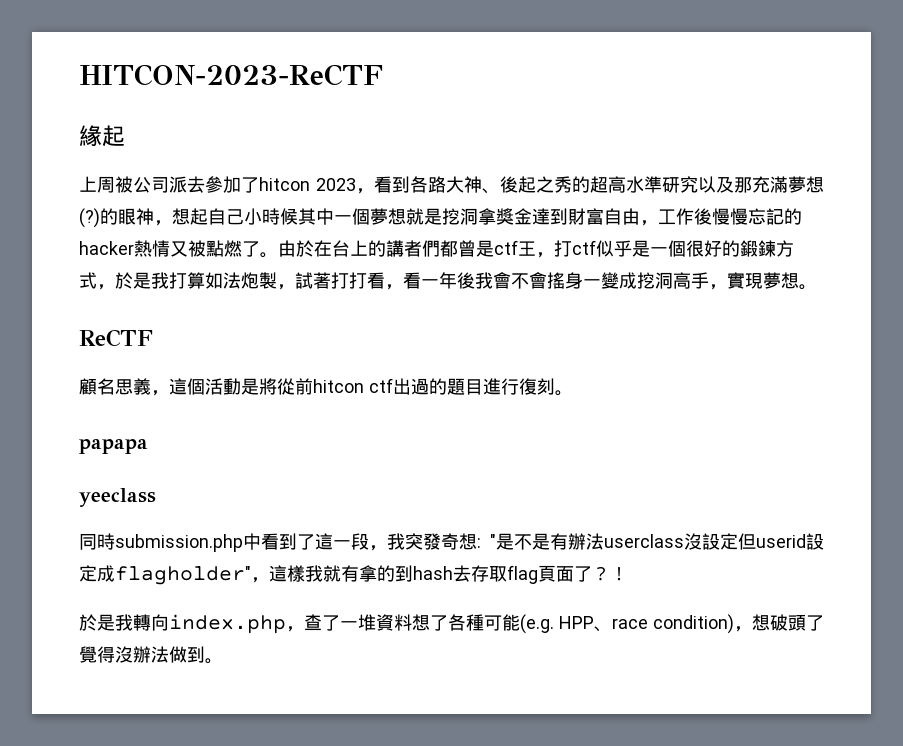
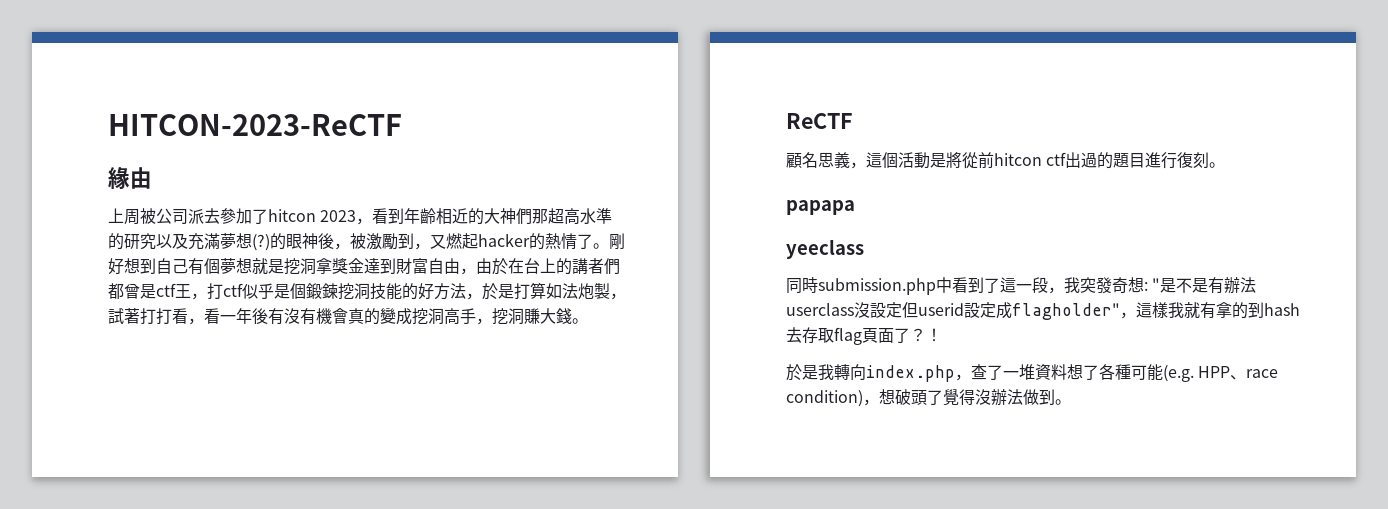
- 緣起
+ 緣由
- 上周被公司派去參加了hitcon 2023，看到各路大神、後起之秀的超高水準研究以及那充滿夢想(?)
+ 上周被公司派去參加了hitcon 2023，看到年齡相近的大神們那超高水準的研究以及充滿夢想(?)
- 的眼神，想起自己小時候其中一個夢想就是挖洞拿獎金達到財富自由，工作後慢慢忘記的hacker熱情又被點燃了。由於在台上的講者們都曾是ctf王，打ctf似乎是一個很好的鍛鍊方式，於是我打算如法炮製，試著打打看，看一年後我會不會搖身一變成挖洞高手，實現夢想。
+ 的眼神後，被激勵到，又燃起hacker的熱情了。剛好想到自己有個夢想就是挖洞拿獎金達到財富自由，由於在台上的講者們都曾是ctf王，打ctf似乎是個鍛鍊挖洞技能的好方法，於是打算如法炮製，試著打打看，看一年後有沒有機會真的變成挖洞高手，挖洞賺大錢。

